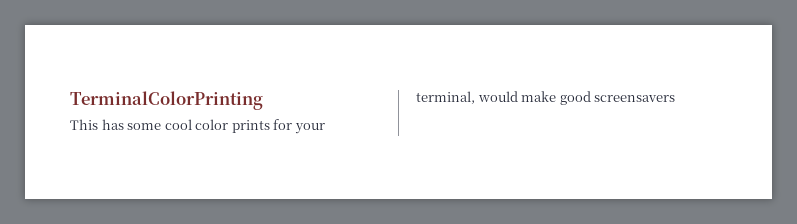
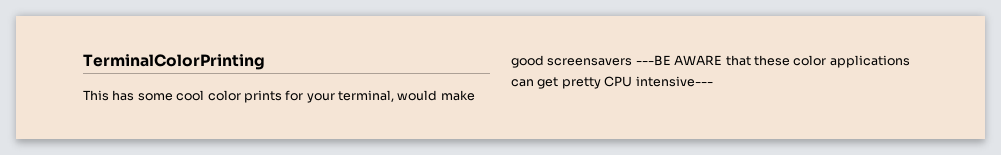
- This has some cool color prints for your terminal, would make good screensavers
+ This has some cool color prints for your terminal, would make good screensavers ---BE AWARE that these color applications can get pretty CPU intensive---

